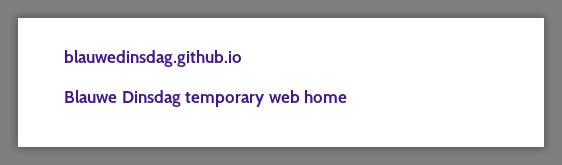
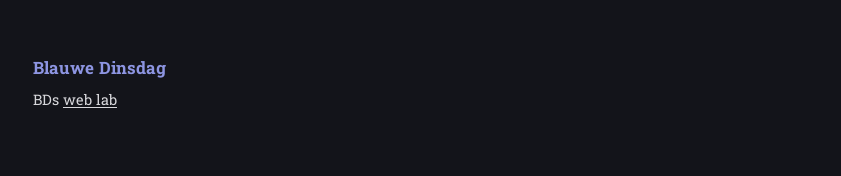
- blauwedinsdag.github.io
- Blauwe Dinsdag temporary web home
+ Blauwe Dinsdag
+ BDs web lab

